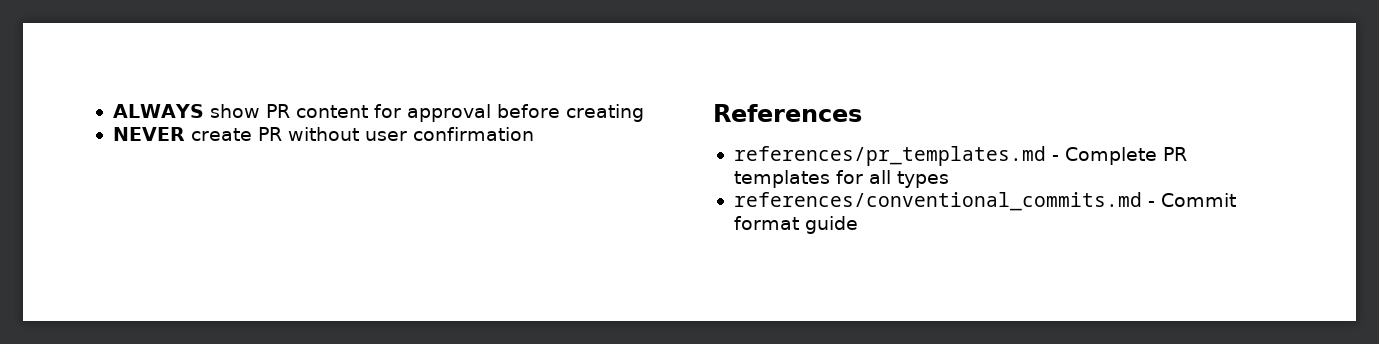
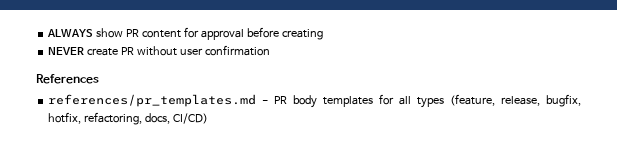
- references/pr_templates.md - Complete PR templates for all types
- references/conventional_commits.md - Commit format guide
+ references/pr_templates.md - PR body templates for all types (feature, release, bugfix, hotfix, refactoring, docs, CI/CD)

